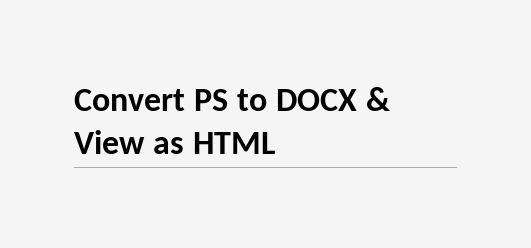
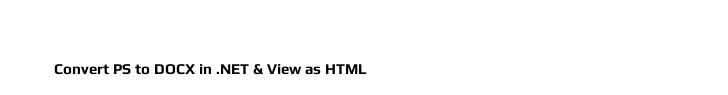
- Convert PS to DOCX & View as HTML
+ Convert PS to DOCX in .NET & View as HTML

